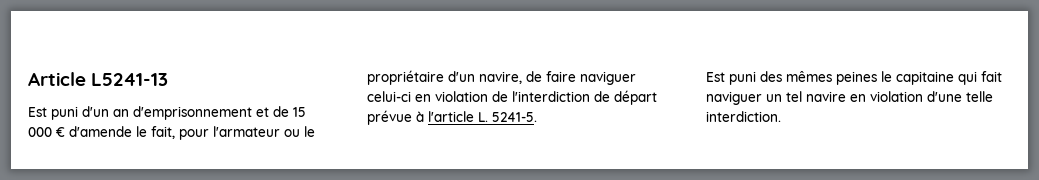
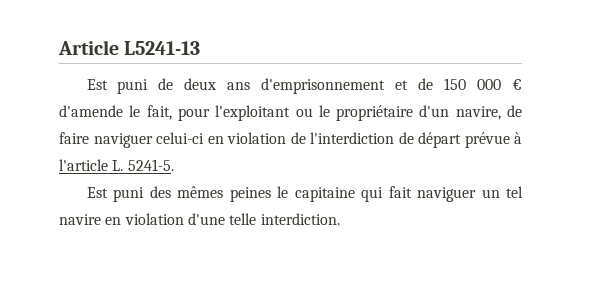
- Est puni d'un an d'emprisonnement et de 15 000 € d'amende le fait, pour l'armateur ou le propriétaire d'un navire, de faire naviguer celui-ci en violation de l'interdiction de départ prévue à l'article L. 5241-5.
+ Est puni de deux ans d'emprisonnement et de 150 000 € d'amende le fait, pour l'exploitant ou le propriétaire d'un navire, de faire naviguer celui-ci en violation de l'interdiction de départ prévue à l'article L. 5241-5.

